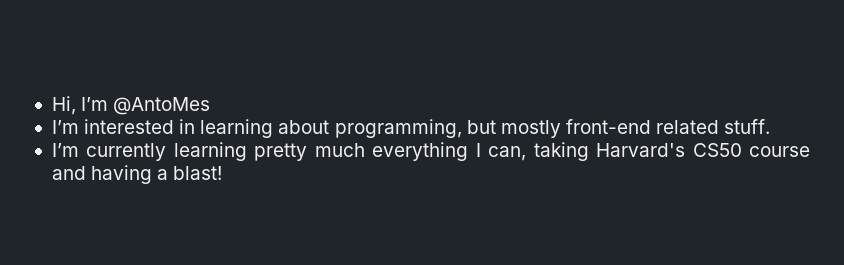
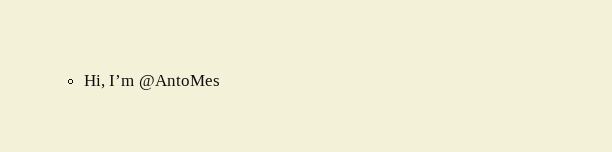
- I’m interested in learning about programming, but mostly front-end related stuff.
- I’m currently learning pretty much everything I can, taking Harvard's CS50 course and having a blast!

